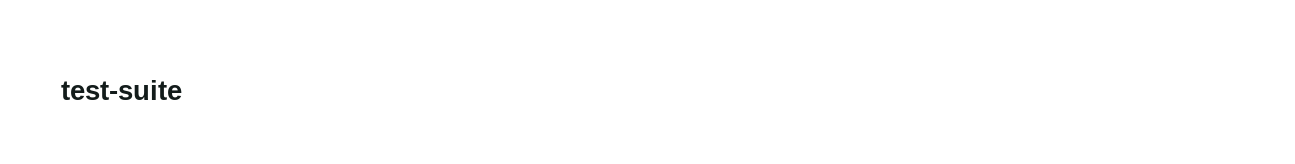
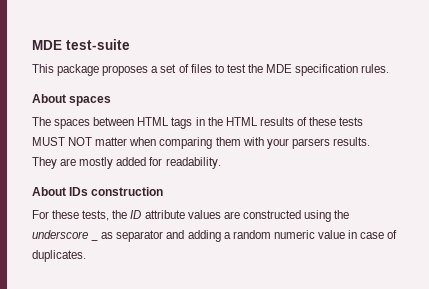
- test-suite
+ MDE test-suite
+ This package proposes a set of files to test the MDE specification rules.
+ About spaces
+ The spaces between HTML tags in the HTML results of these tests MUST NOT matter when comparing them with your parsers results. They are mostly added for readability.
+ About IDs construction
+ For these tests, the ID attribute values are constructed using the underscore _ as separator and adding a random numeric value in case of duplicates.

